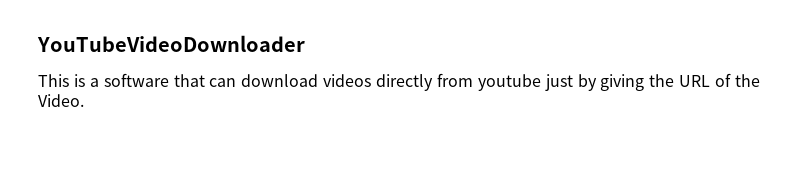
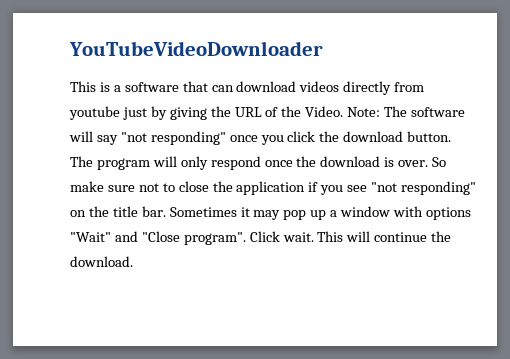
+ Note: The software will say "not responding" once you click the download button. The program will only respond once the download is over. So make sure not to close the application if you see "not responding" on the title bar. Sometimes it may pop up a window with options "Wait" and "Close program". Click wait. This will continue the download.

